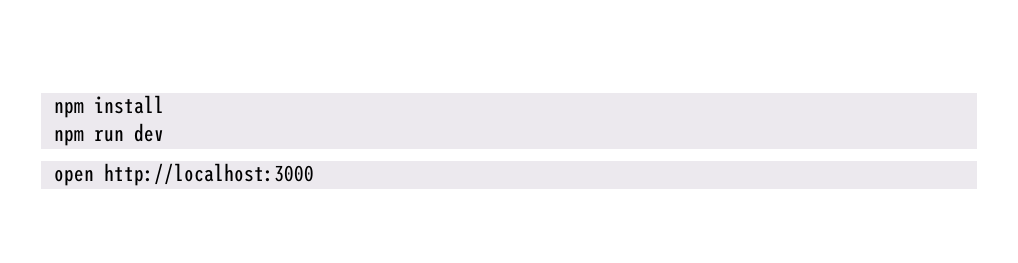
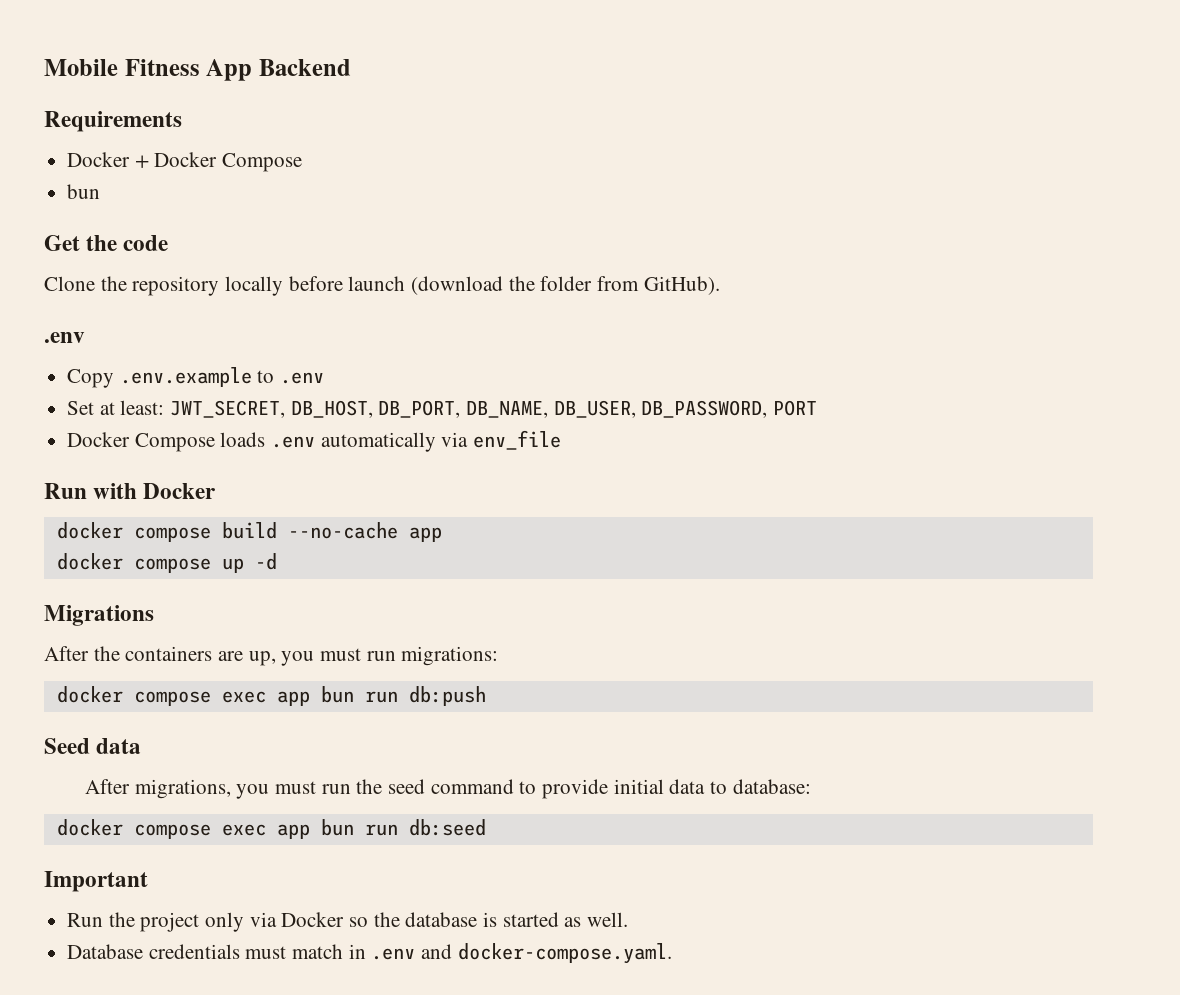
- npm install
- npm run dev
- open http://localhost:3000
+ Mobile Fitness App Backend
+ Requirements
+ Docker + Docker Compose
+ bun
+ Get the code
+ Clone the repository locally before launch (download the folder from GitHub).
+ .env
+ Copy .env.example to .env
+ Set at least: JWT_SECRET, DB_HOST, DB_PORT, DB_NAME, DB_USER, DB_PASSWORD, PORT
+ Docker Compose loads .env automatically via env_file
+ Run with Docker
+ docker compose build --no-cache app
+ docker compose up -d
+ Migrations
+ After the containers are up, you must run migrations:
+ docker compose exec app bun run db:push
+ Seed data
+ After migrations, you must run the seed command to provide initial data to database:
+ docker compose exec app bun run db:seed
+ Important
+ Run the project only via Docker so the database is started as well.
+ Database credentials must match in .env and docker-compose.yaml.

